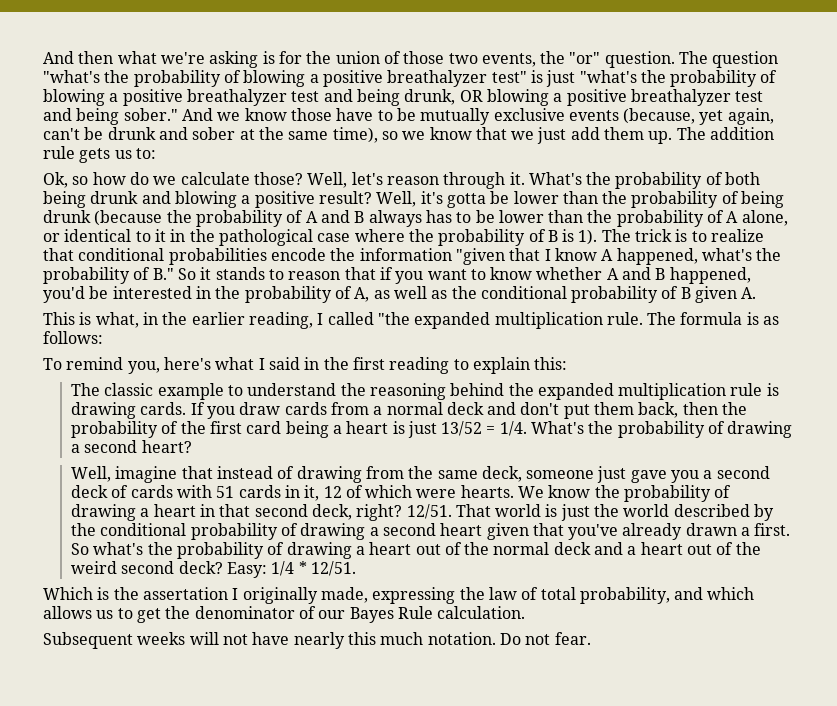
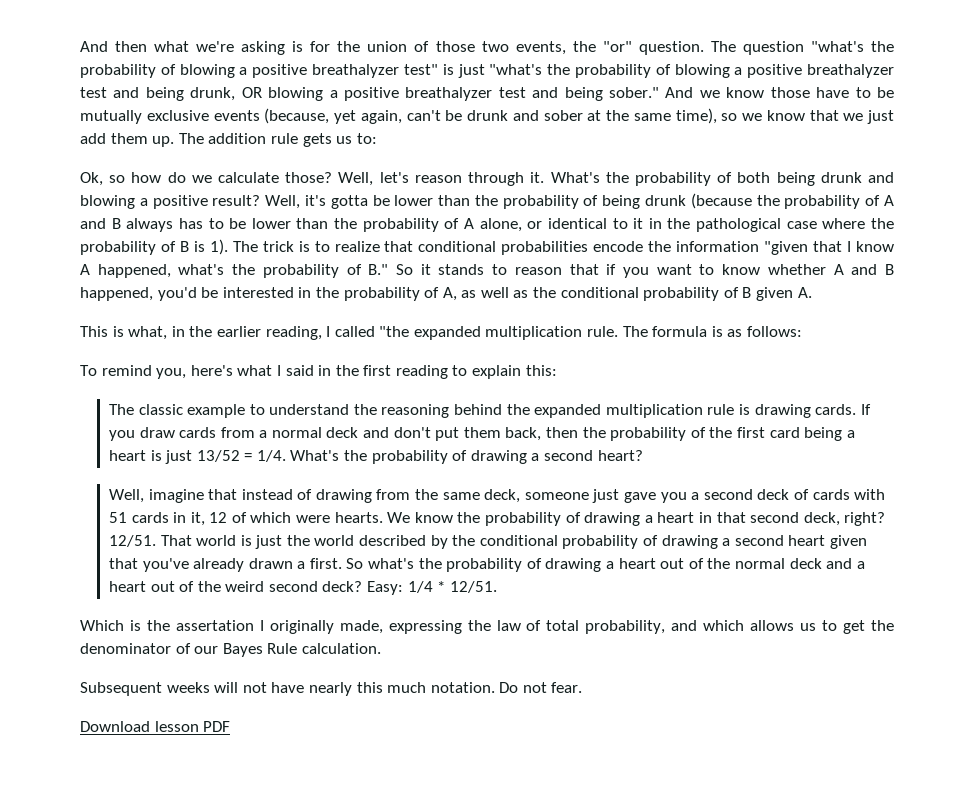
+ Download lesson PDF

